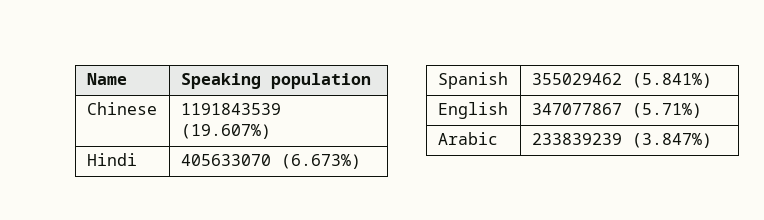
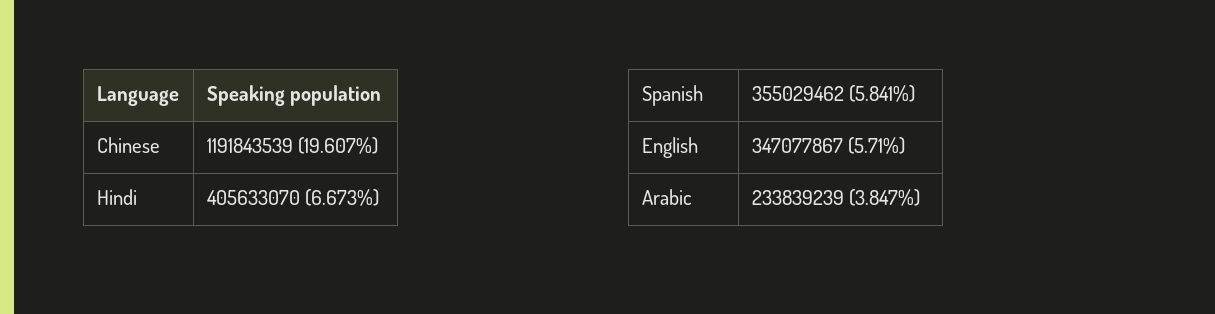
- Name | Speaking population
+ Language | Speaking population

